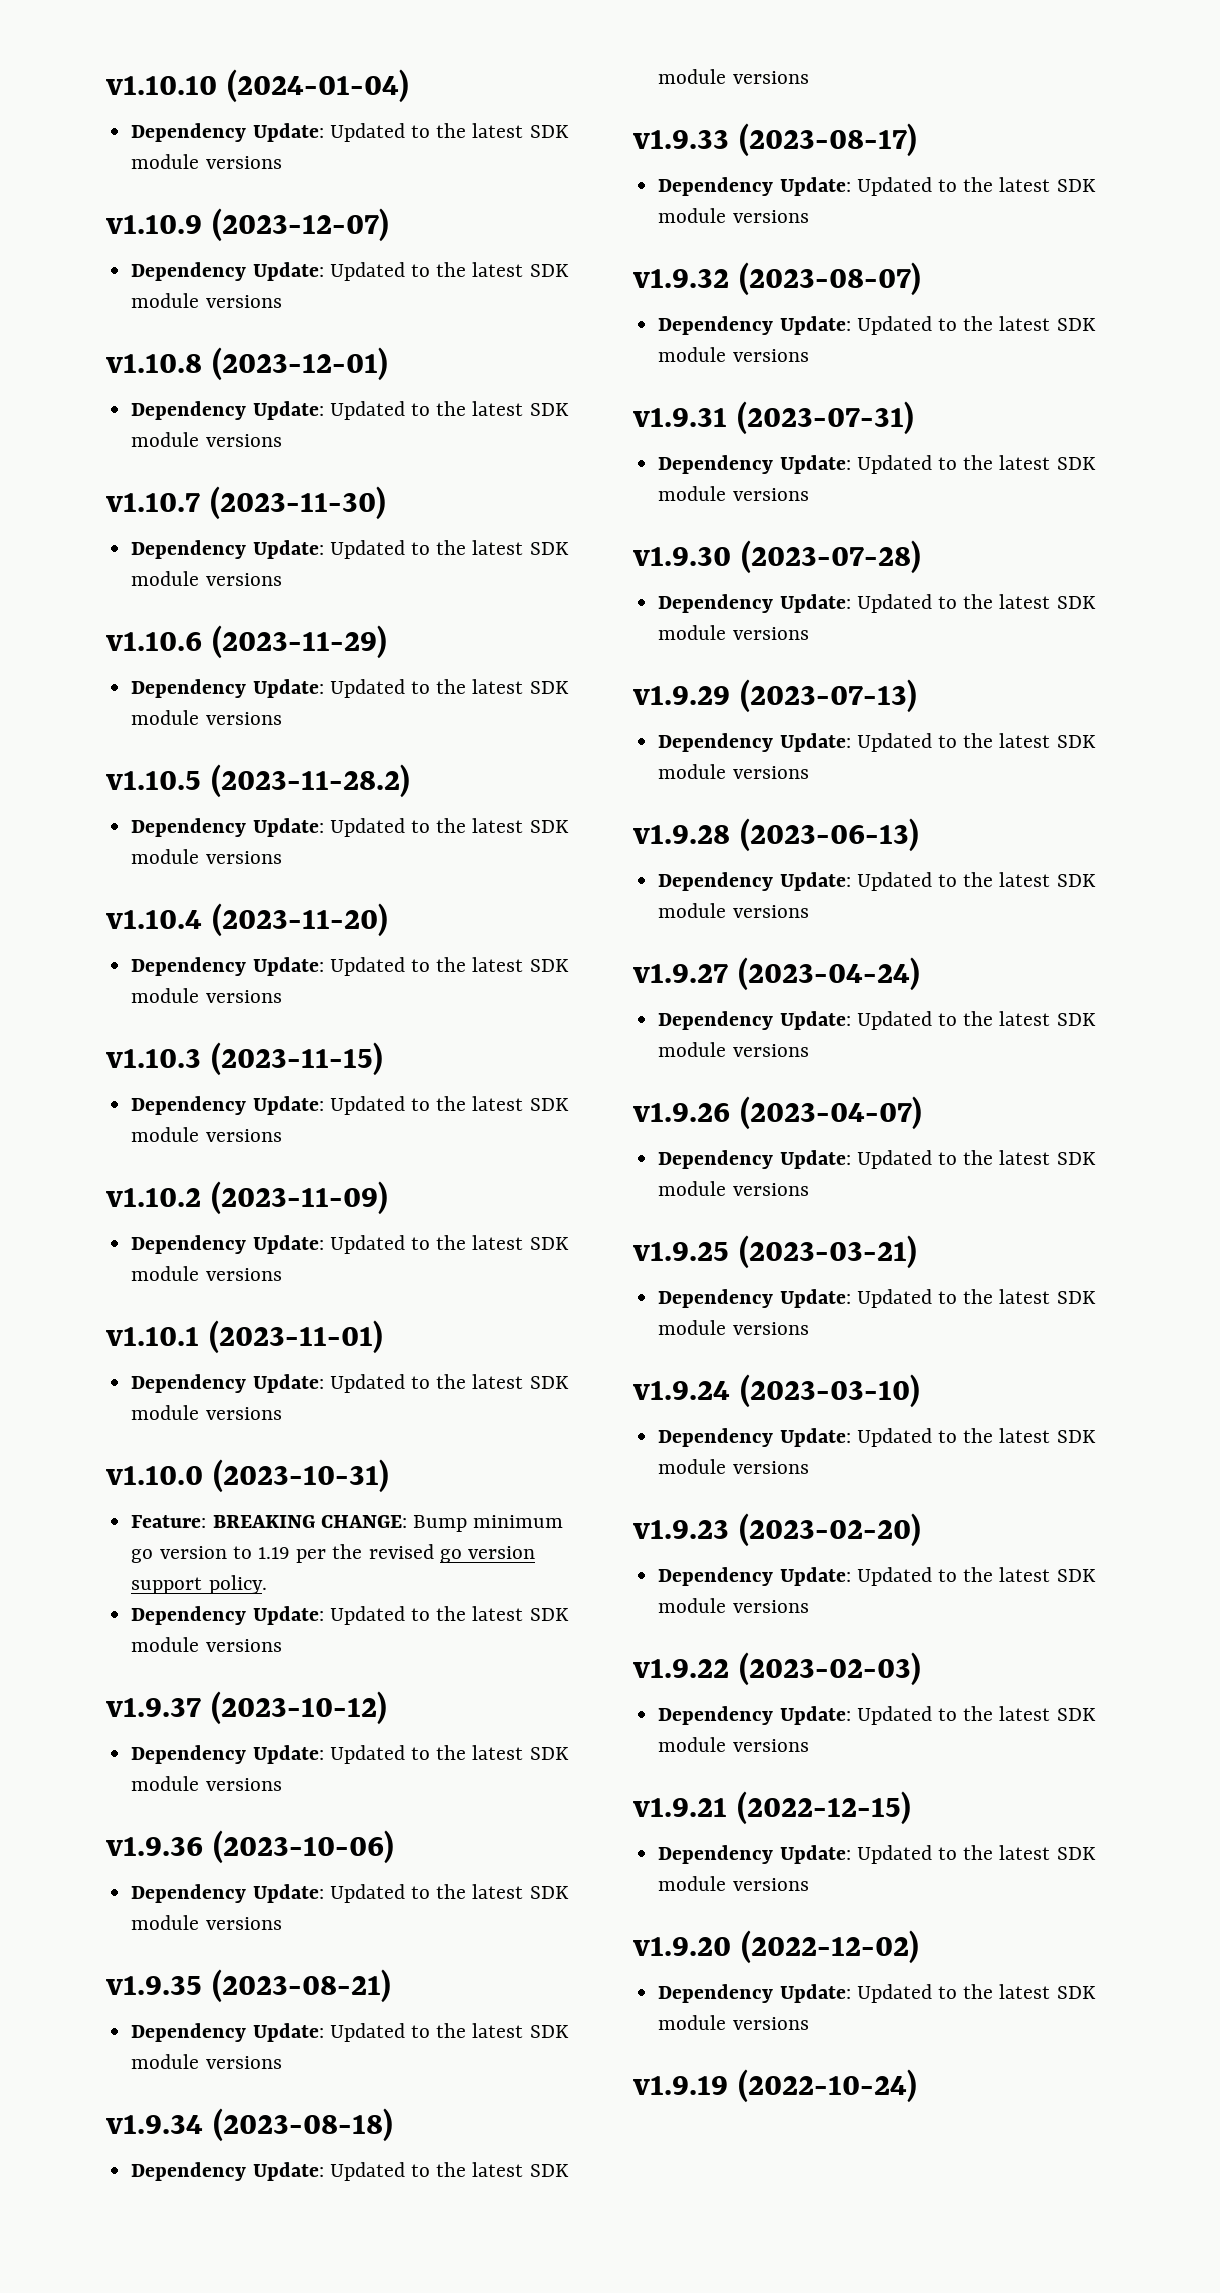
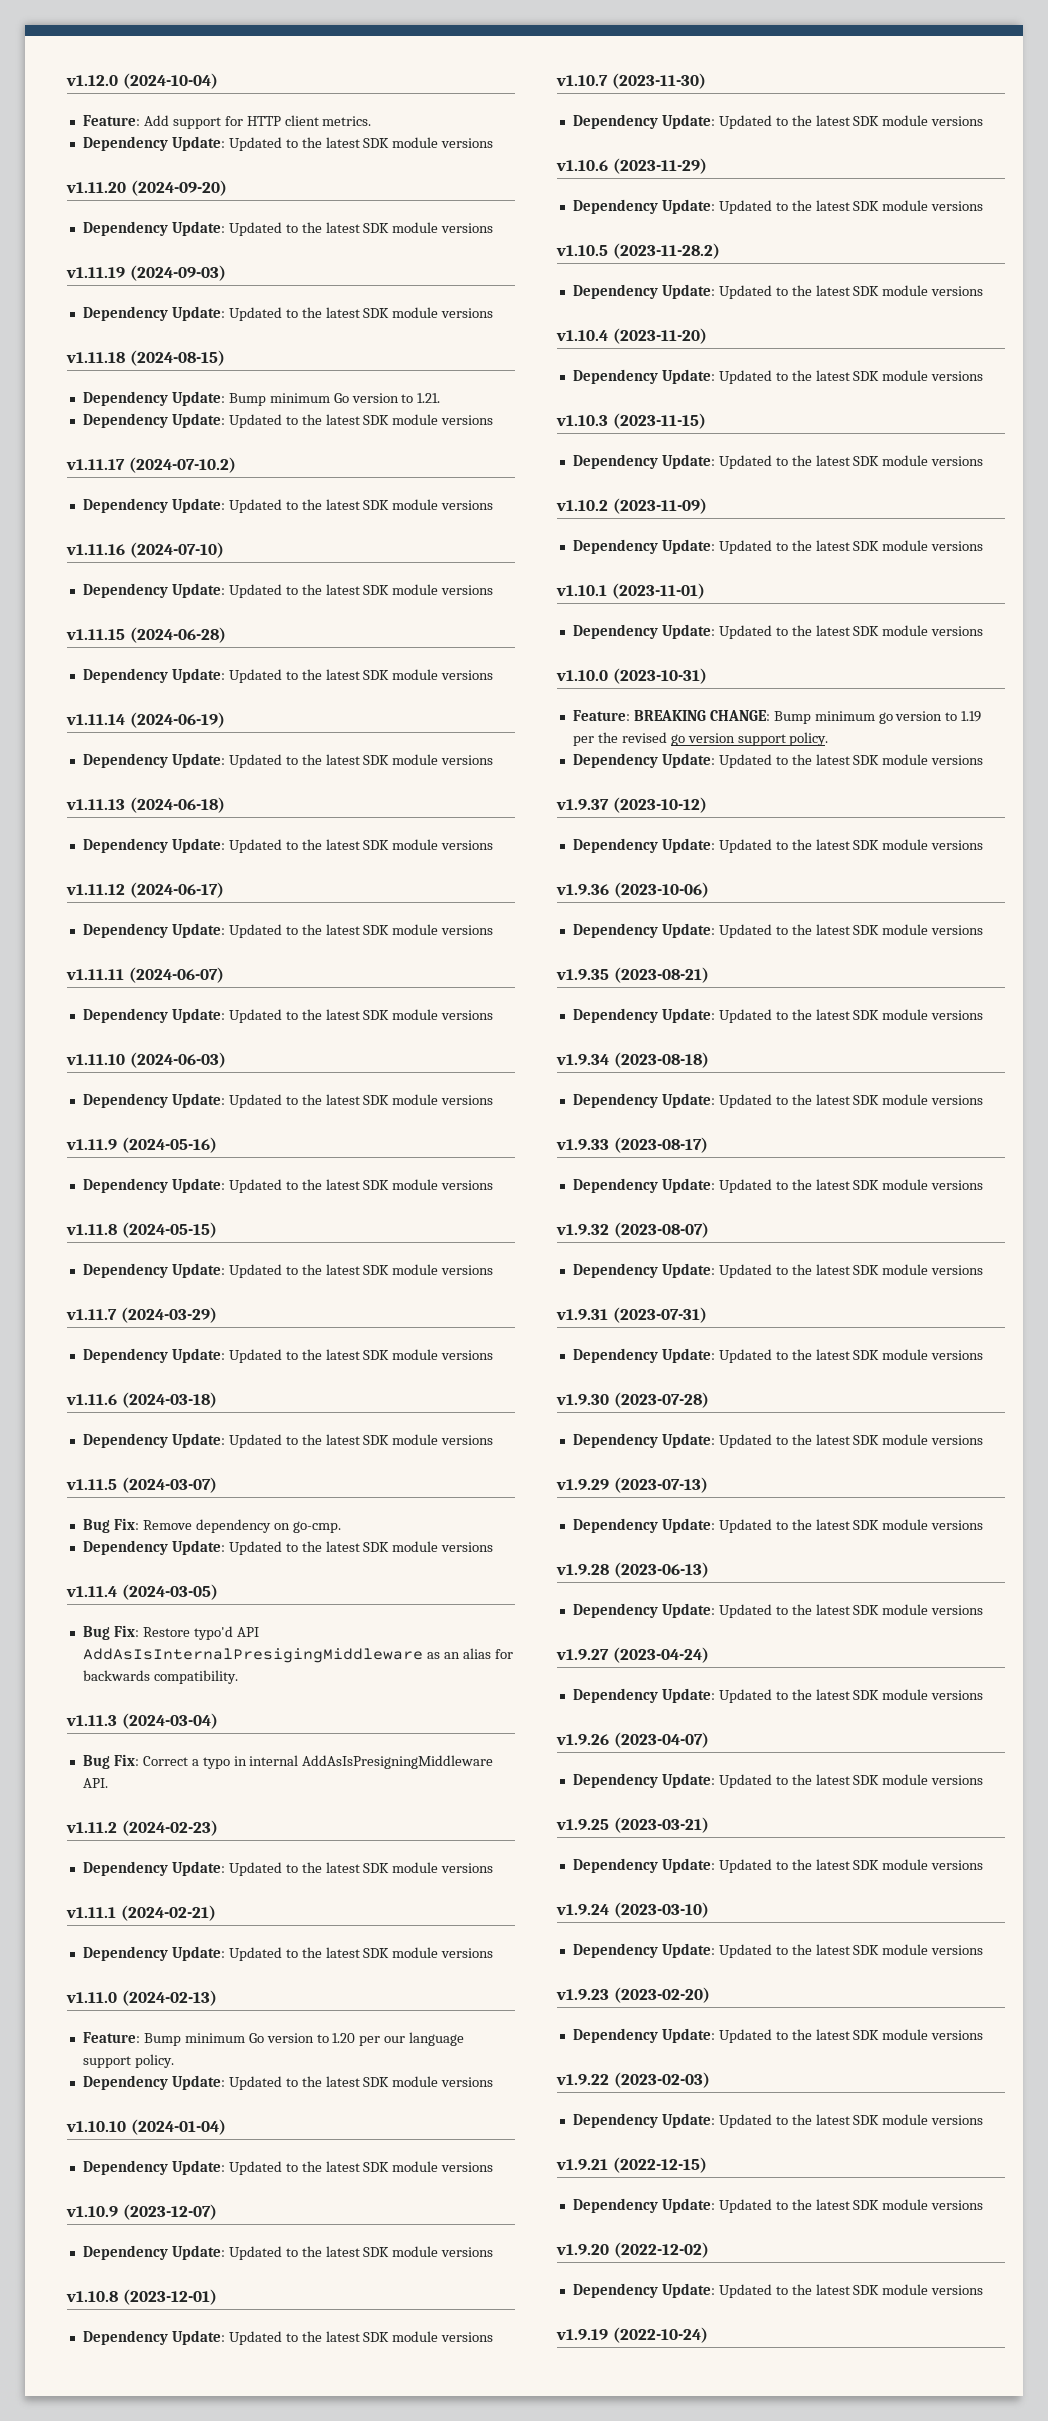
+ v1.12.0 (2024-10-04)
+ Feature: Add support for HTTP client metrics.
+ Dependency Update: Updated to the latest SDK module versions
+ v1.11.20 (2024-09-20)
+ Dependency Update: Updated to the latest SDK module versions
+ v1.11.19 (2024-09-03)
+ Dependency Update: Updated to the latest SDK module versions
+ v1.11.18 (2024-08-15)
+ Dependency Update: Bump minimum Go version to 1.21.
+ Dependency Update: Updated to the latest SDK module versions
+ v1.11.17 (2024-07-10.2)
+ Dependency Update: Updated to the latest SDK module versions
+ v1.11.16 (2024-07-10)
+ Dependency Update: Updated to the latest SDK module versions
+ v1.11.15 (2024-06-28)
+ Dependency Update: Updated to the latest SDK module versions
+ v1.11.14 (2024-06-19)
+ Dependency Update: Updated to the latest SDK module versions
+ v1.11.13 (2024-06-18)
+ Dependency Update: Updated to the latest SDK module versions
+ v1.11.12 (2024-06-17)
+ Dependency Update: Updated to the latest SDK module versions
+ v1.11.11 (2024-06-07)
+ Dependency Update: Updated to the latest SDK module versions
+ v1.11.10 (2024-06-03)
+ Dependency Update: Updated to the latest SDK module versions
+ v1.11.9 (2024-05-16)
+ Dependency Update: Updated to the latest SDK module versions
+ v1.11.8 (2024-05-15)
+ Dependency Update: Updated to the latest SDK module versions
+ v1.11.7 (2024-03-29)
+ Dependency Update: Updated to the latest SDK module versions
+ v1.11.6 (2024-03-18)
+ Dependency Update: Updated to the latest SDK module versions
+ v1.11.5 (2024-03-07)
+ Bug Fix: Remove dependency on go-cmp.
+ Dependency Update: Updated to the latest SDK module versions
+ v1.11.4 (2024-03-05)
+ Bug Fix: Restore typo'd API AddAsIsInternalPresigingMiddleware as an alias for backwards compatibility.
+ v1.11.3 (2024-03-04)
+ Bug Fix: Correct a typo in internal AddAsIsPresigningMiddleware API.
+ v1.11.2 (2024-02-23)
+ Dependency Update: Updated to the latest SDK module versions
+ v1.11.1 (2024-02-21)
+ Dependency Update: Updated to the latest SDK module versions
+ v1.11.0 (2024-02-13)
+ Feature: Bump minimum Go version to 1.20 per our language support policy.
+ Dependency Update: Updated to the latest SDK module versions

